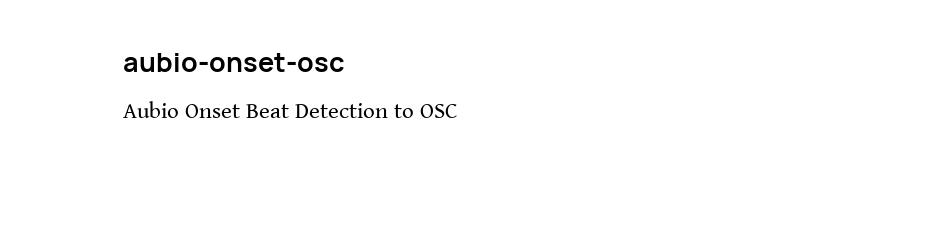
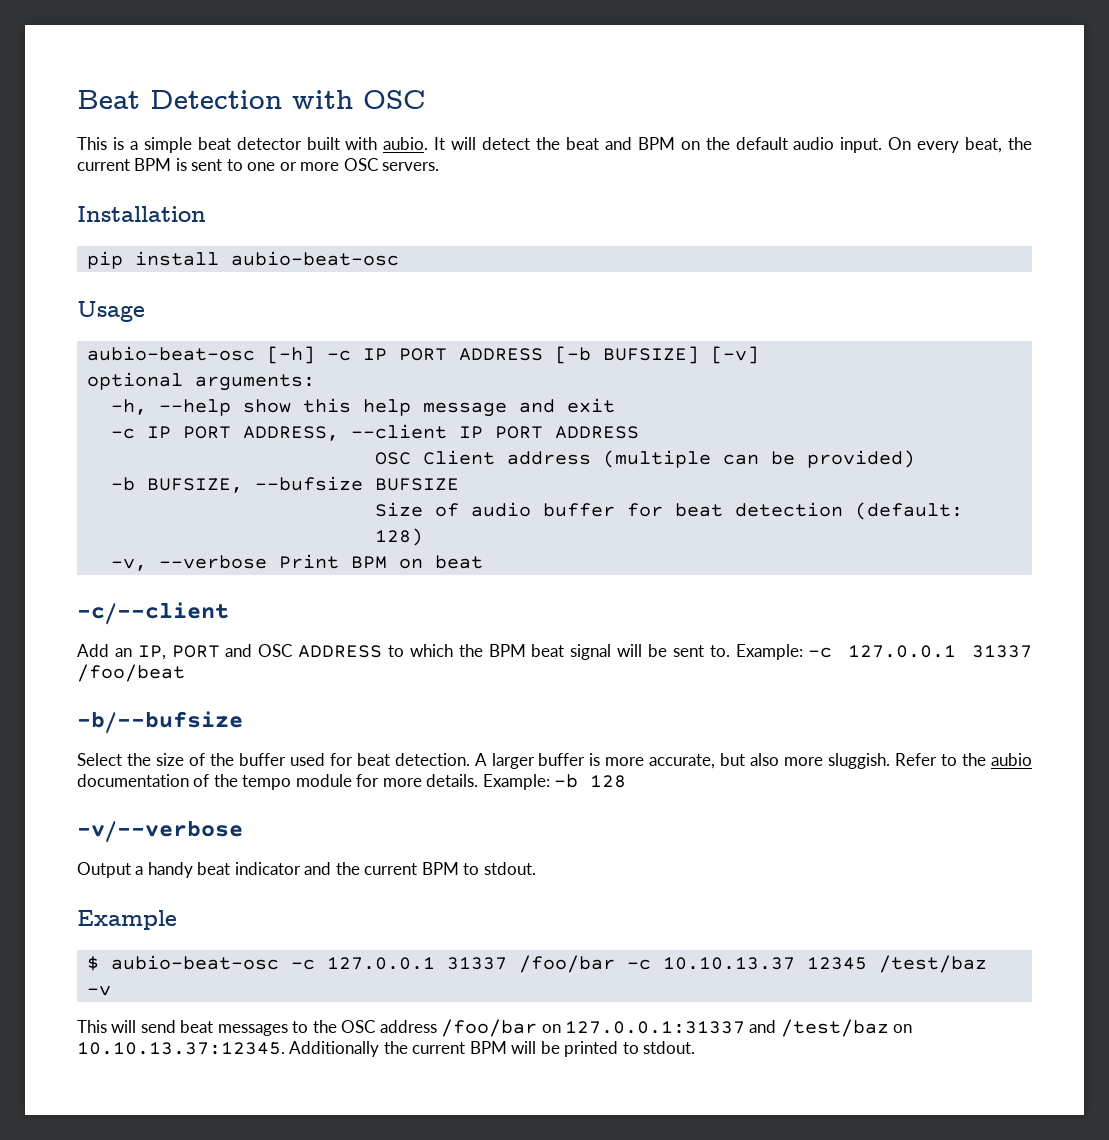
- aubio-onset-osc
- Aubio Onset Beat Detection to OSC
+ Beat Detection with OSC
+ This is a simple beat detector built with aubio. It will detect the beat and BPM on the default audio input. On every beat, the current BPM is sent to one or more OSC servers.
+ Installation
+ pip install aubio-beat-osc
+ Usage
+ aubio-beat-osc [-h] -c IP PORT ADDRESS [-b BUFSIZE] [-v]
+ optional arguments:
+ -h, --help show this help message and exit
+ -c IP PORT ADDRESS, --client IP PORT ADDRESS
+ OSC Client address (multiple can be provided)
+ -b BUFSIZE, --bufsize BUFSIZE
+ Size of audio buffer for beat detection (default: 128)
+ -v, --verbose Print BPM on beat
+ -c/--client
+ Add an IP, PORT and OSC ADDRESS to which the BPM beat signal will be sent to. Example: -c 127.0.0.1 31337 /foo/beat
+ -b/--bufsize
+ Select the size of the buffer used for beat detection. A larger buffer is more accurate, but also more sluggish. Refer to the aubio documentation of the tempo module for more details. Example: -b 128
+ -v/--verbose
+ Output a handy beat indicator and the current BPM to stdout.
+ Example
+ $ aubio-beat-osc -c 127.0.0.1 31337 /foo/bar -c 10.10.13.37 12345 /test/baz -v
+ This will send beat messages to the OSC address /foo/bar on 127.0.0.1:31337 and /test/baz on 10.10.13.37:12345. Additionally the current BPM will be printed to stdout.

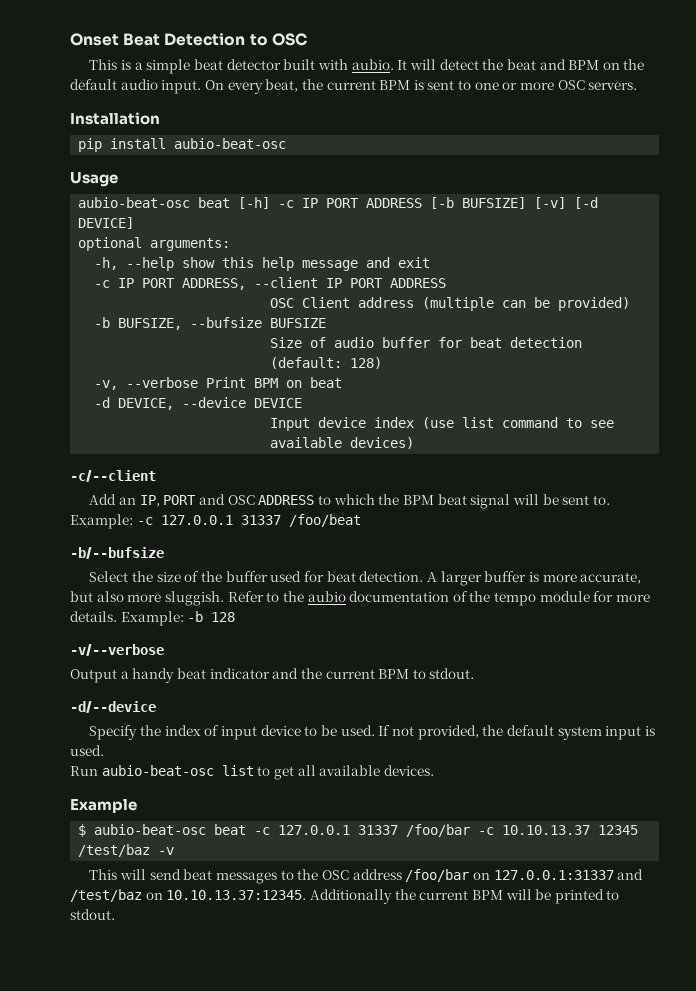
- Beat Detection with OSC
+ Onset Beat Detection to OSC
- aubio-beat-osc [-h] -c IP PORT ADDRESS [-b BUFSIZE] [-v]
+ aubio-beat-osc beat [-h] -c IP PORT ADDRESS [-b BUFSIZE] [-v] [-d DEVICE]
+ -d DEVICE, --device DEVICE
+ Input device index (use list command to see available devices)
+ -d/--device
+ Specify the index of input device to be used. If not provided, the default system input is used.
+ Run aubio-beat-osc list to get all available devices.
- $ aubio-beat-osc -c 127.0.0.1 31337 /foo/bar -c 10.10.13.37 12345 /test/baz -v
+ $ aubio-beat-osc beat -c 127.0.0.1 31337 /foo/bar -c 10.10.13.37 12345 /test/baz -v

